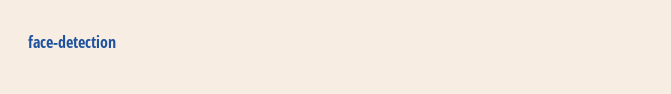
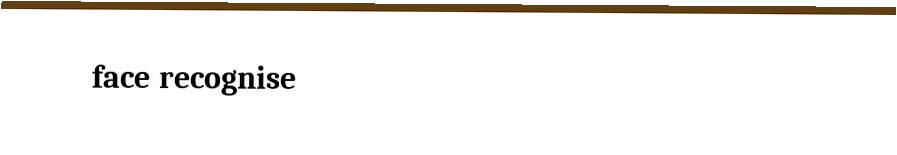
- face-detection
+ face recognise

